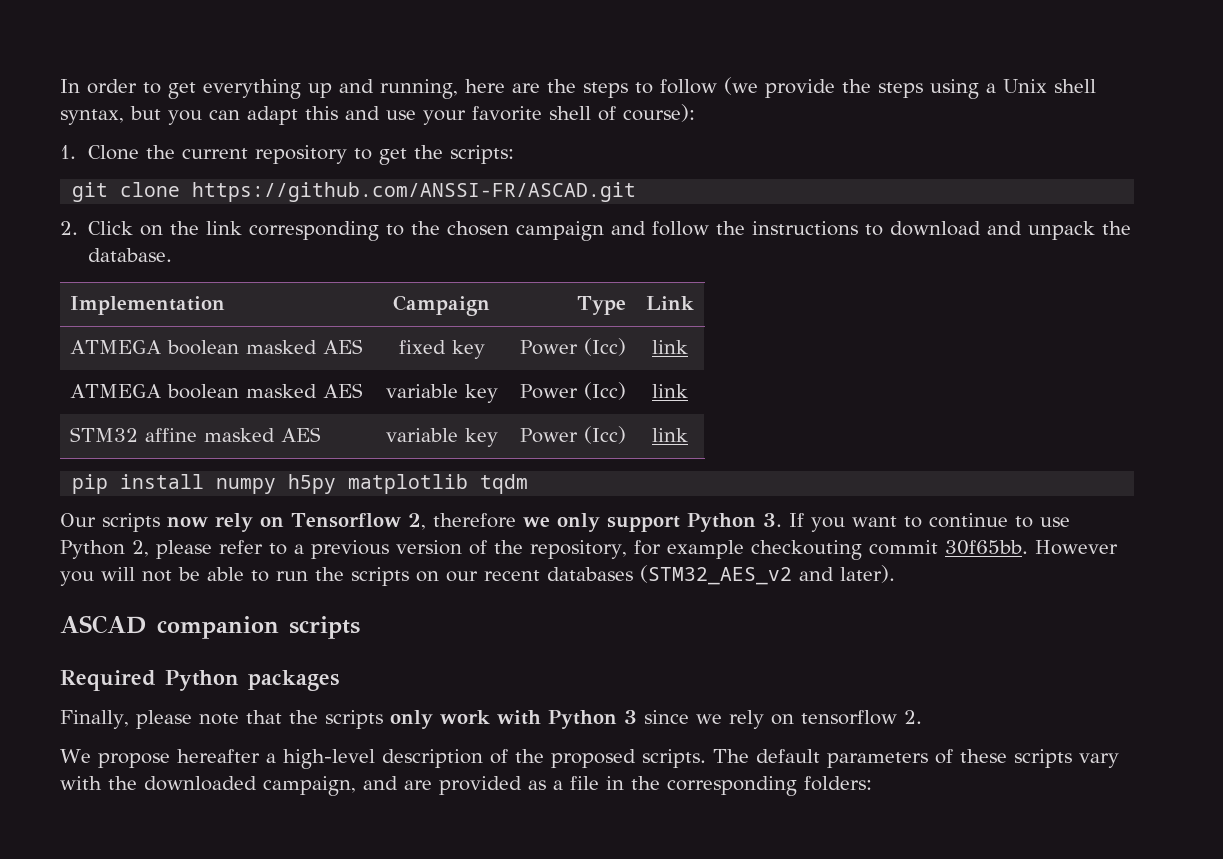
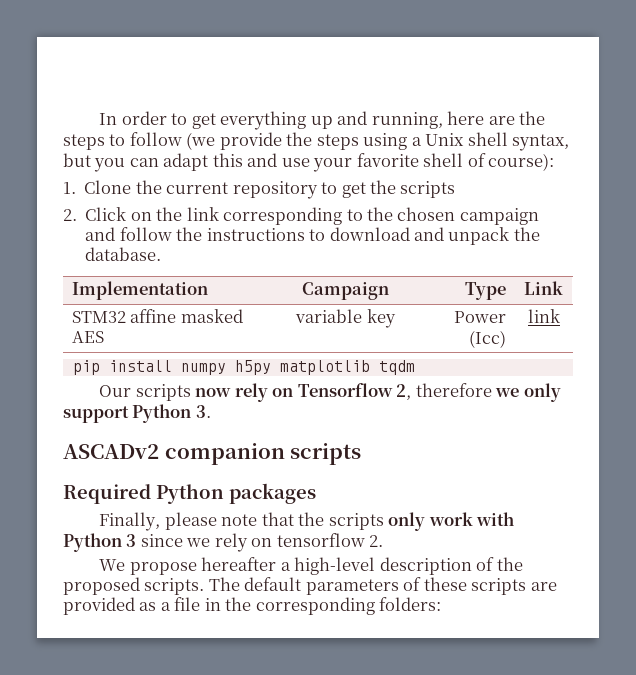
- 1. Clone the current repository to get the scripts:
- git clone https://github.com/ANSSI-FR/ASCAD.git
+ 1. Clone the current repository to get the scripts
- ATMEGA boolean masked AES | fixed key | Power (Icc) | link
- ATMEGA boolean masked AES | variable key | Power (Icc) | link
- Our scripts now rely on Tensorflow 2, therefore we only support Python 3. If you want to continue to use Python 2, please refer to a previous version of the repository, for example checkouting commit 30f65bb. However you will not be able to run the scripts on our recent databases (STM32_AES_v2 and later).
- ASCAD companion scripts
+ Our scripts now rely on Tensorflow 2, therefore we only support Python 3.
+ ASCADv2 companion scripts
- The default parameters of these scripts vary with the downloaded campaign, and are provided as a file in the corresponding folders:
+ The default parameters of these scripts are provided as a file in the corresponding folders:

